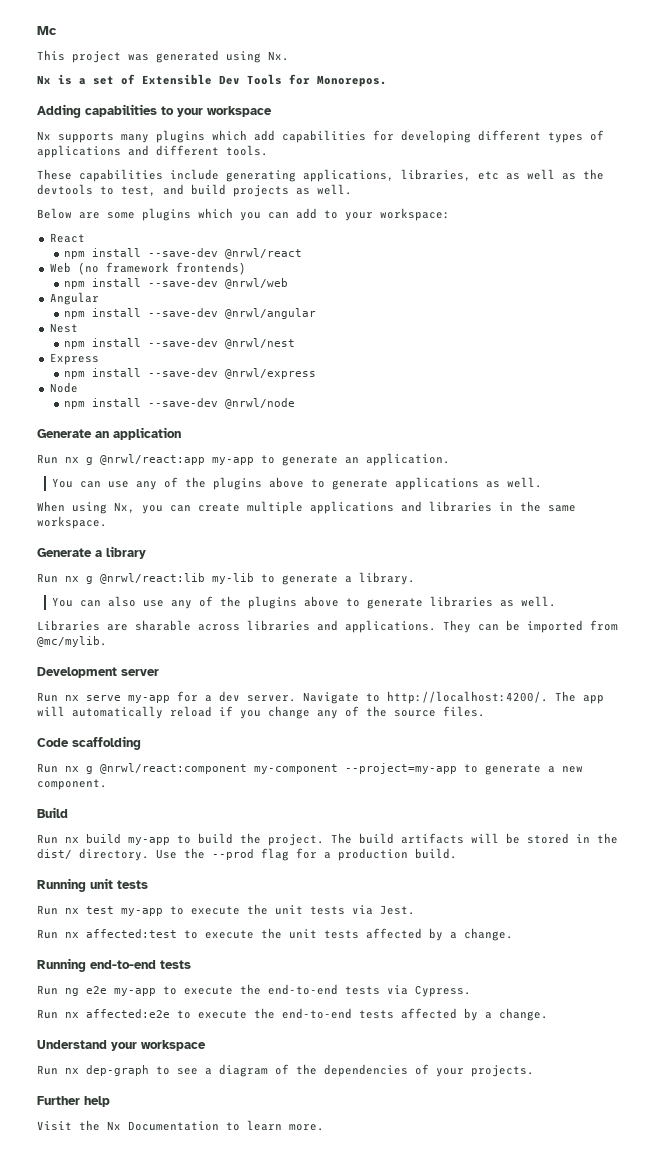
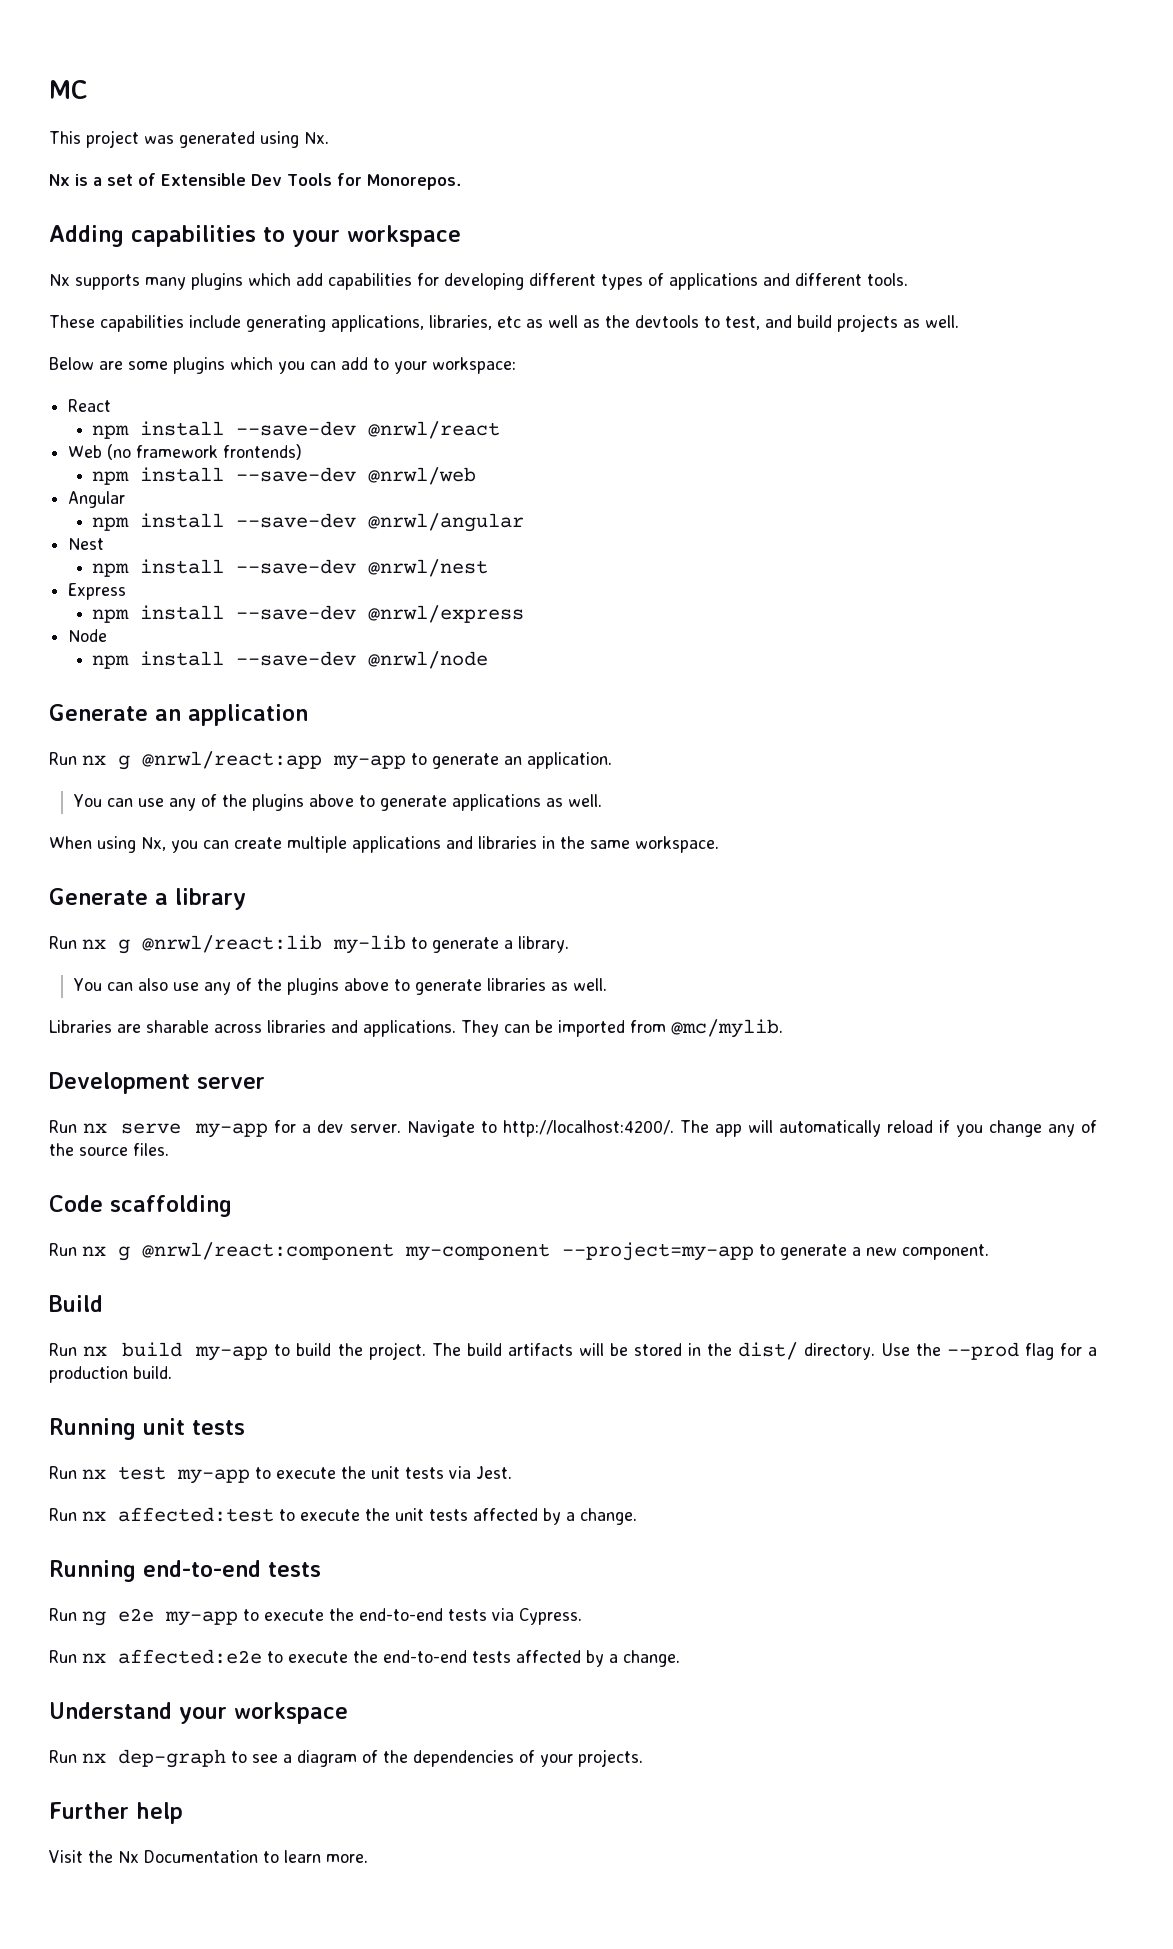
- Mc
+ MC

